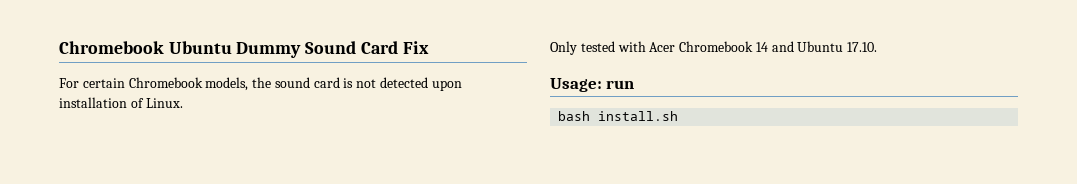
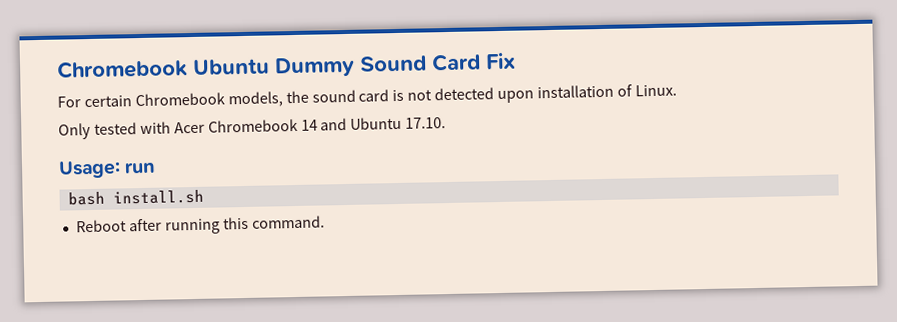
+ Reboot after running this command.

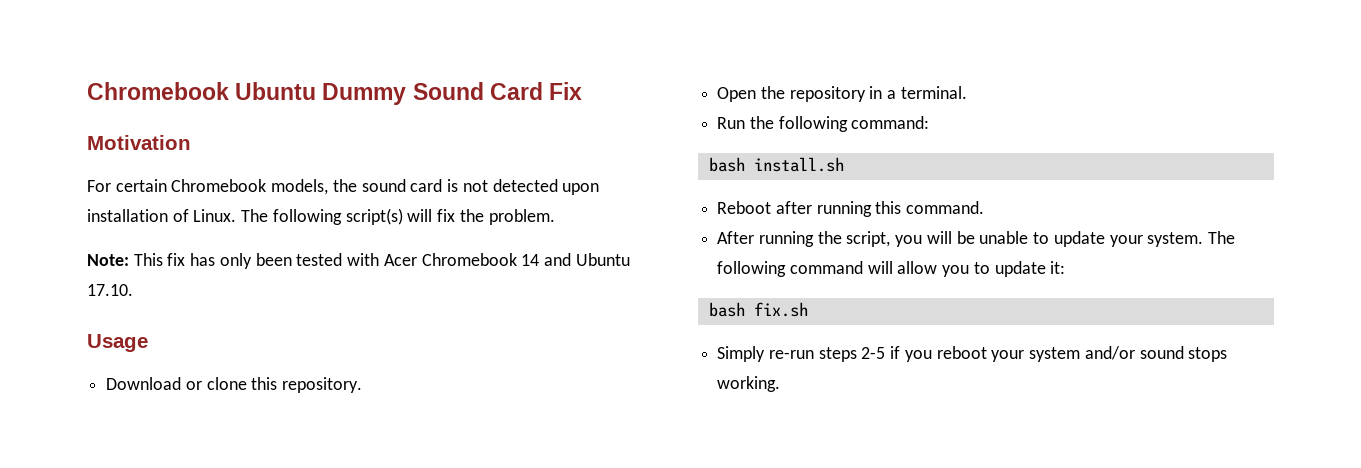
+ Motivation
- For certain Chromebook models, the sound card is not detected upon installation of Linux.
- Only tested with Acer Chromebook 14 and Ubuntu 17.10.
+ For certain Chromebook models, the sound card is not detected upon installation of Linux. The following script(s) will fix the problem.
+ Note: This fix has only been tested with Acer Chromebook 14 and Ubuntu 17.10.
- Usage: run
+ Usage
+ Download or clone this repository.
+ Open the repository in a terminal.
+ Run the following command:
+ After running the script, you will be unable to update your system. The following command will allow you to update it:
+ bash fix.sh
+ Simply re-run steps 2-5 if you reboot your system and/or sound stops working.

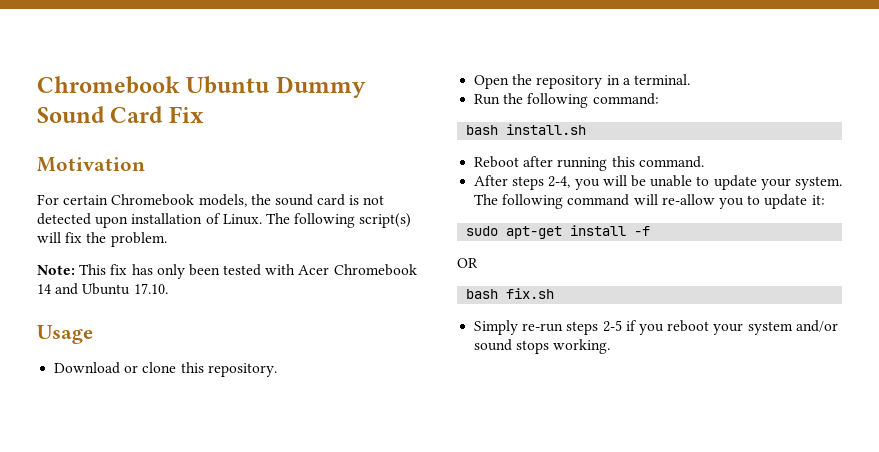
- After running the script, you will be unable to update your system.
+ After steps 2-4, you will be unable to update your system.
- The following command will allow you to update it:
+ The following command will re-allow you to update it:
+ sudo apt-get install -f
+ OR

